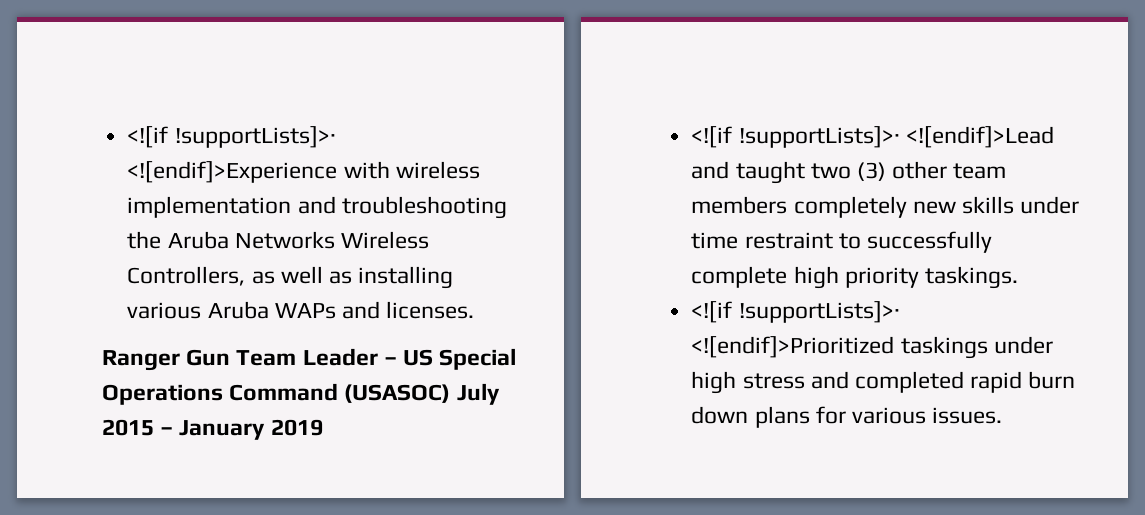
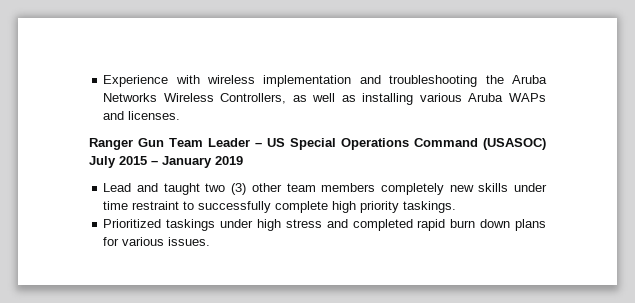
- <![if !supportLists]>· <![endif]>Experience with wireless implementation and troubleshooting the Aruba Networks Wireless Controllers, as well as installing various Aruba WAPs and licenses.
+ Experience with wireless implementation and troubleshooting the Aruba Networks Wireless Controllers, as well as installing various Aruba WAPs and licenses.
- <![if !supportLists]>· <![endif]>Lead and taught two (3) other team members completely new skills under time restraint to successfully complete high priority taskings.
+ Lead and taught two (3) other team members completely new skills under time restraint to successfully complete high priority taskings.
- <![if !supportLists]>· <![endif]>Prioritized taskings under high stress and completed rapid burn down plans for various issues.
+ Prioritized taskings under high stress and completed rapid burn down plans for various issues.

